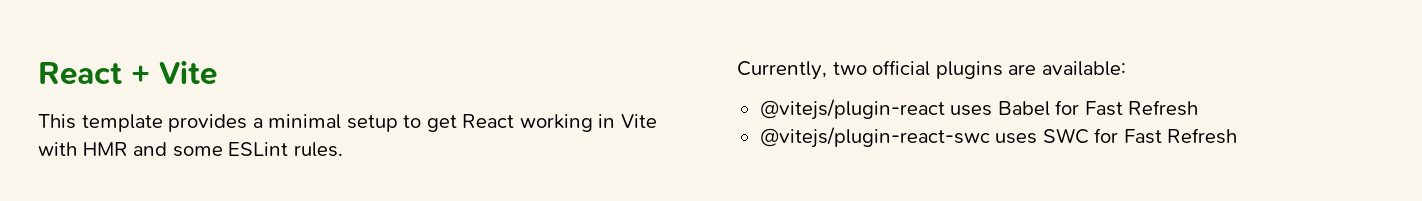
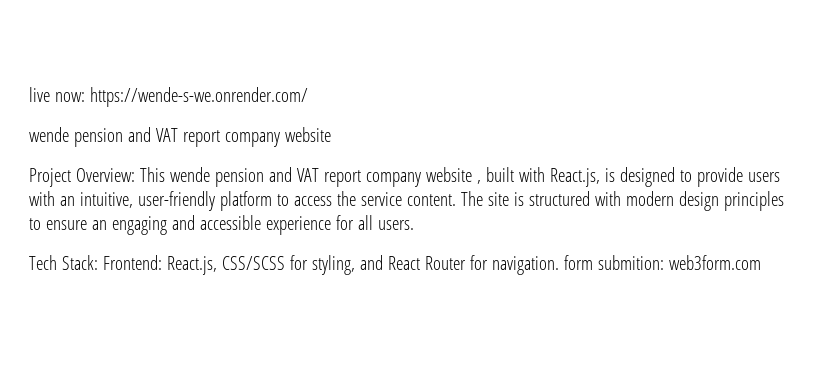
- React + Vite
- This template provides a minimal setup to get React working in Vite with HMR and some ESLint rules.
- Currently, two official plugins are available:
- @vitejs/plugin-react uses Babel for Fast Refresh
- @vitejs/plugin-react-swc uses SWC for Fast Refresh
+ live now: https://wende-s-we.onrender.com/
+ wende pension and VAT report company website
+ Project Overview: This wende pension and VAT report company website , built with React.js, is designed to provide users with an intuitive, user-friendly platform to access the service content. The site is structured with modern design principles to ensure an engaging and accessible experience for all users.
+ Tech Stack: Frontend: React.js, CSS/SCSS for styling, and React Router for navigation. form submition: web3form.com

